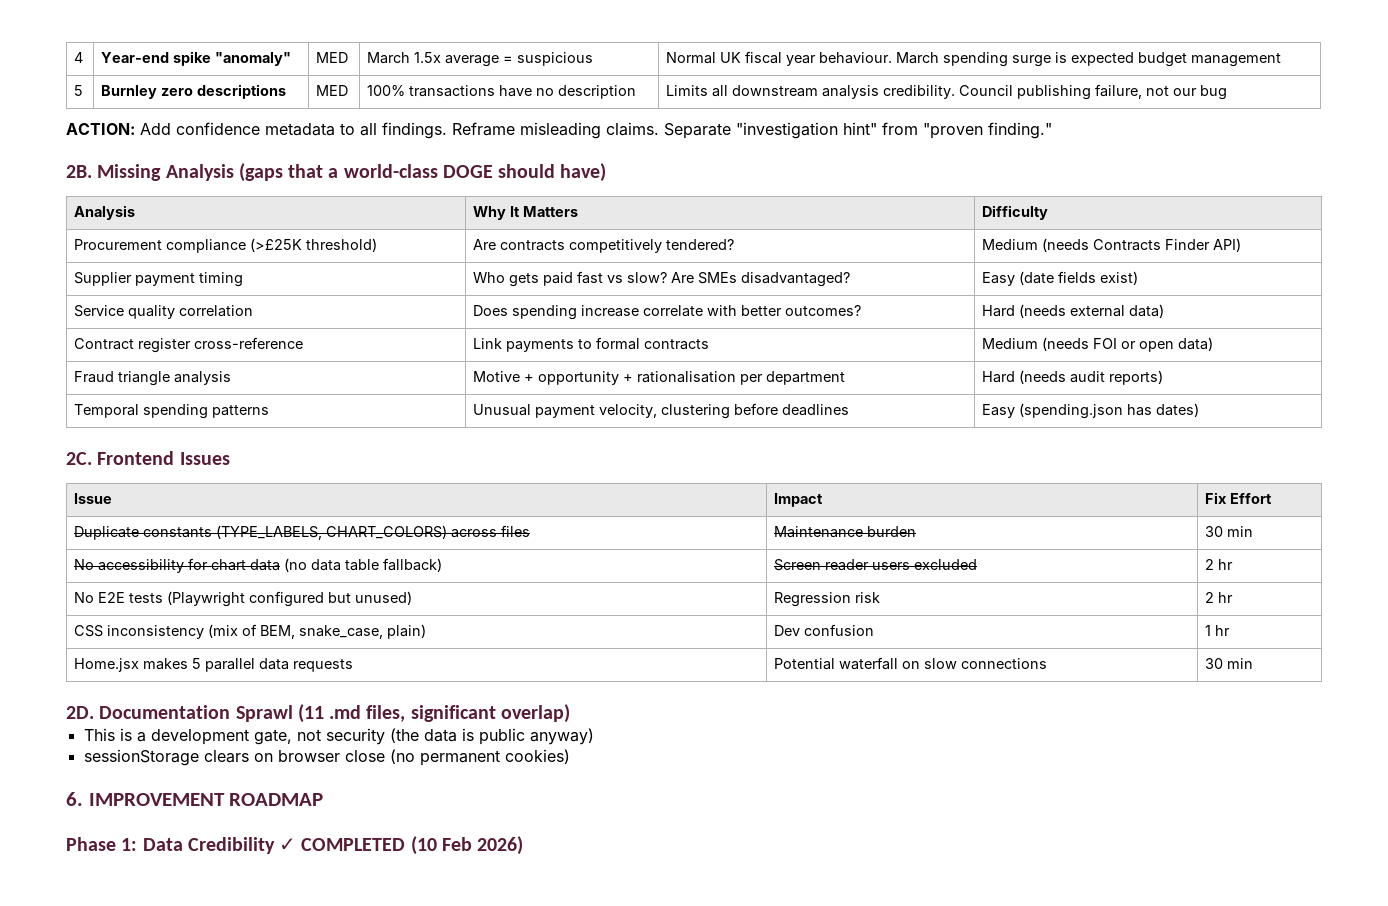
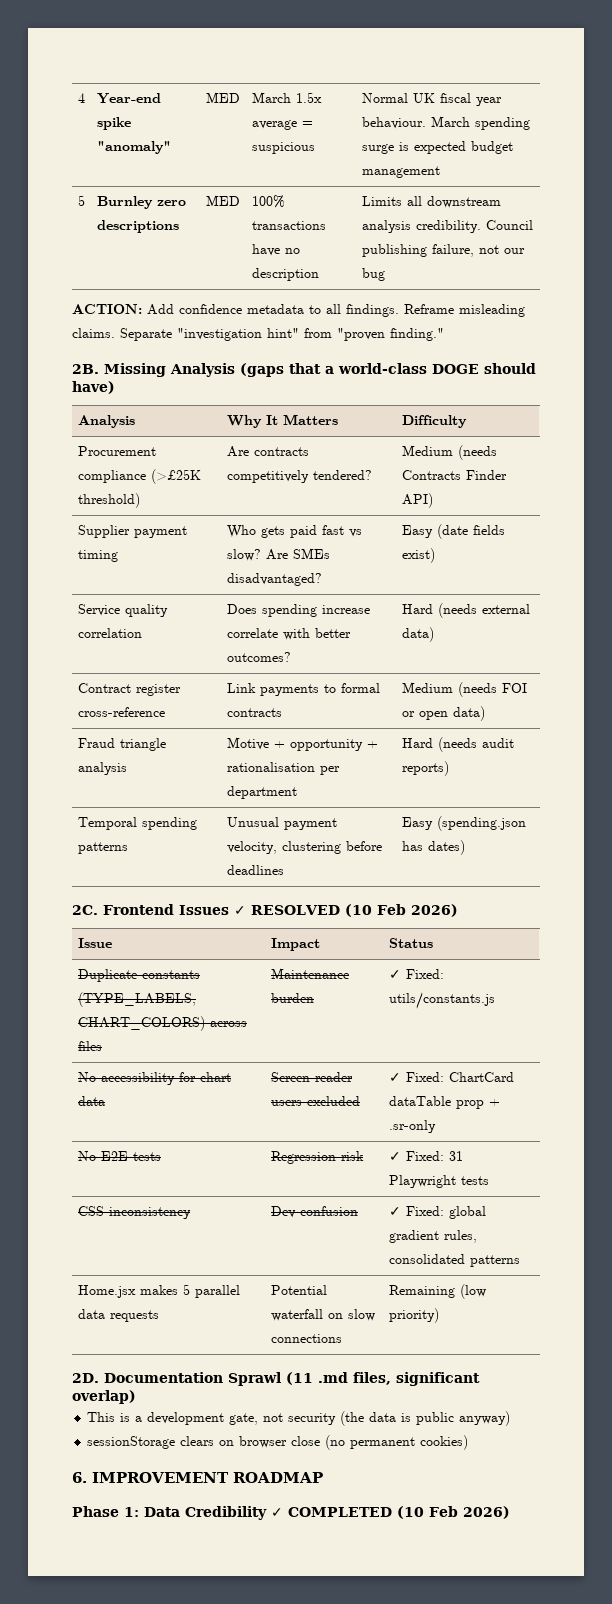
- Frontend Issues
+ Frontend Issues ✓ RESOLVED (10 Feb 2026)
- Issue | Impact | Fix Effort
+ Issue | Impact | Status
- Duplicate constants (TYPE_LABELS, CHART_COLORS) across files | Maintenance burden | 30 min
+ Duplicate constants (TYPE_LABELS, CHART_COLORS) across files | Maintenance burden | ✓ Fixed: utils/constants.js
- No accessibility for chart data (no data table fallback) | Screen reader users excluded | 2 hr
- No E2E tests (Playwright configured but unused) | Regression risk | 2 hr
- CSS inconsistency (mix of BEM, snake_case, plain) | Dev confusion | 1 hr
+ No accessibility for chart data | Screen reader users excluded | ✓ Fixed: ChartCard dataTable prop + .sr-only
+ No E2E tests | Regression risk | ✓ Fixed: 31 Playwright tests
+ CSS inconsistency | Dev confusion | ✓ Fixed: global gradient rules, consolidated patterns
- Home.jsx makes 5 parallel data requests | Potential waterfall on slow connections | 30 min
+ Home.jsx makes 5 parallel data requests | Potential waterfall on slow connections | Remaining (low priority)

